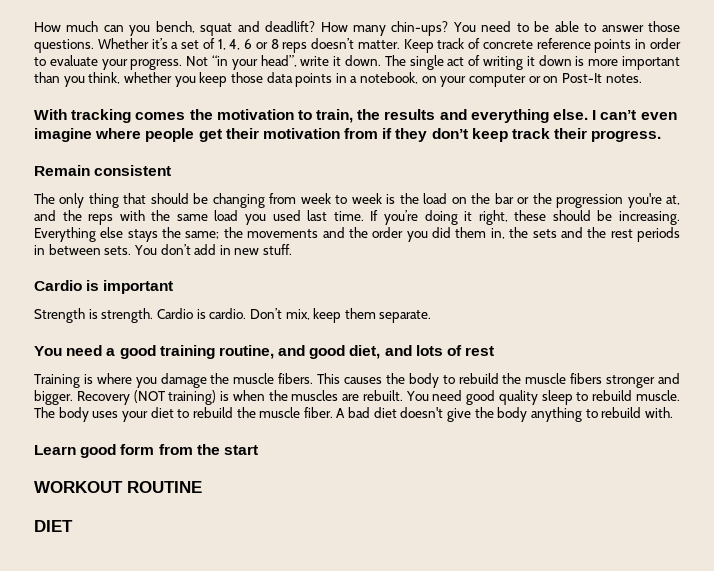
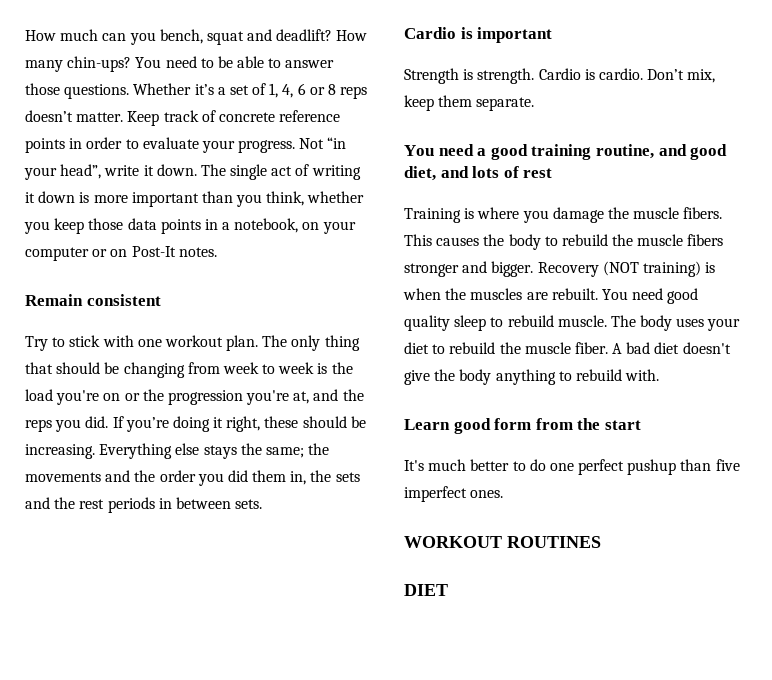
- With tracking comes the motivation to train, the results and everything else. I can’t even imagine where people get their motivation from if they don’t keep track their progress.
  Remain consistent
- The only thing that should be changing from week to week is the load on the bar or the progression you're at, and the reps with the same load you used last time.
+ Try to stick with one workout plan. The only thing that should be changing from week to week is the load you're on or the progression you're at, and the reps you did.
- You don’t add in new stuff.
+ It's much better to do one perfect pushup than five imperfect ones.
- WORKOUT ROUTINE
+ WORKOUT ROUTINES

